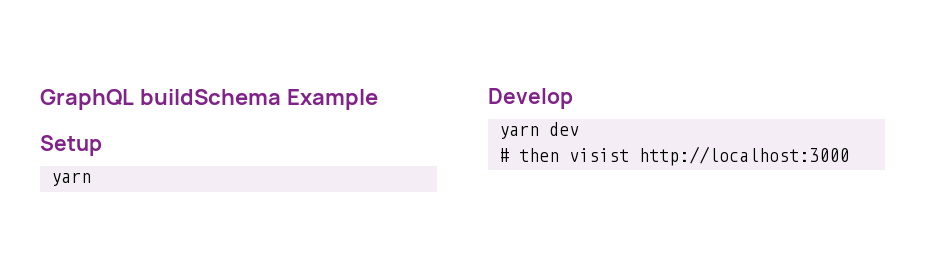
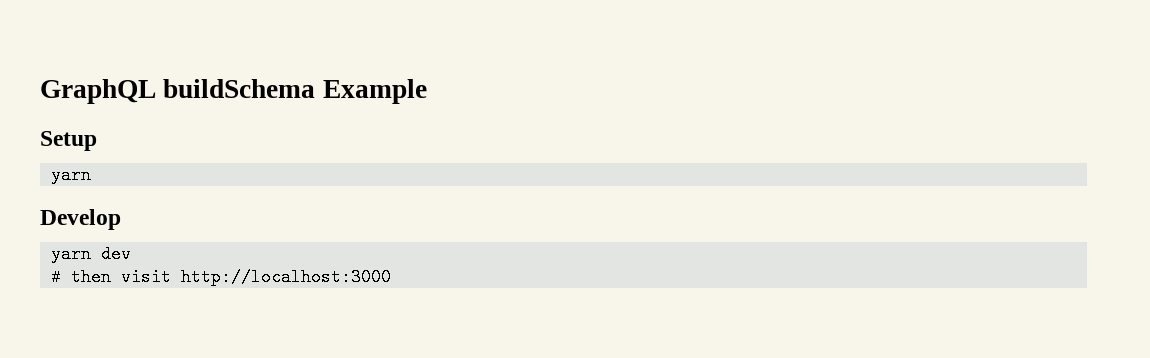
- # then visist http://localhost:3000
+ # then visit http://localhost:3000

